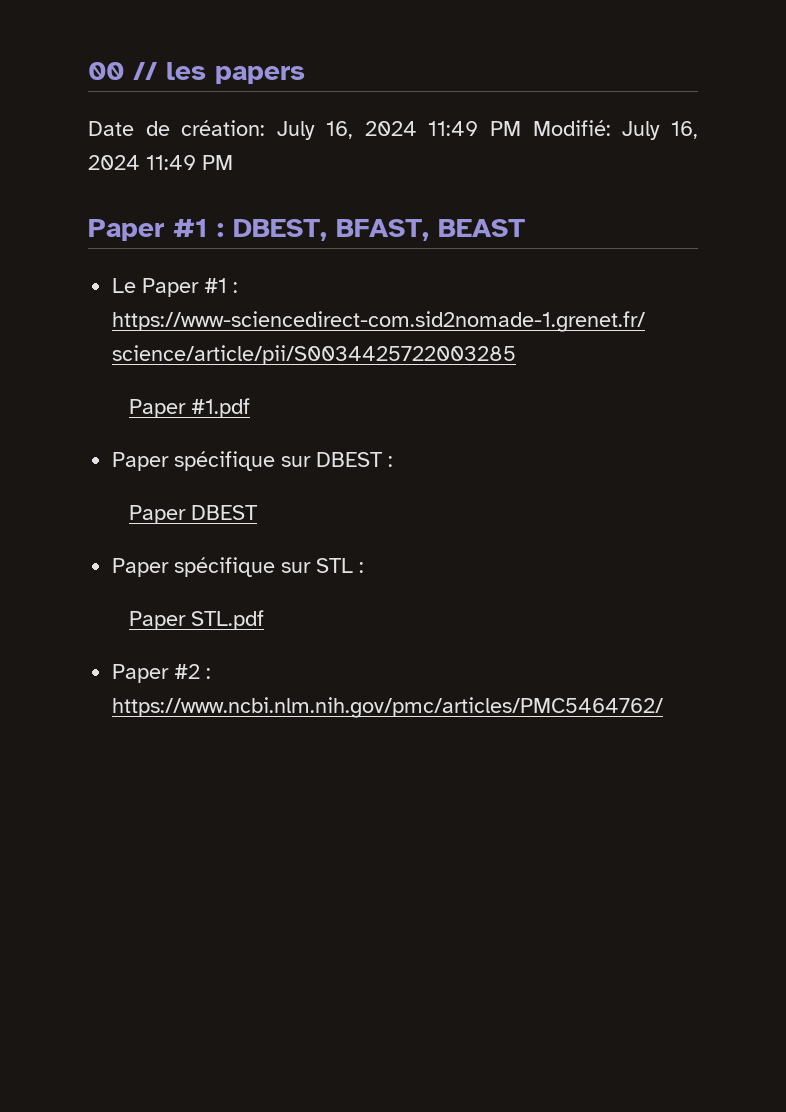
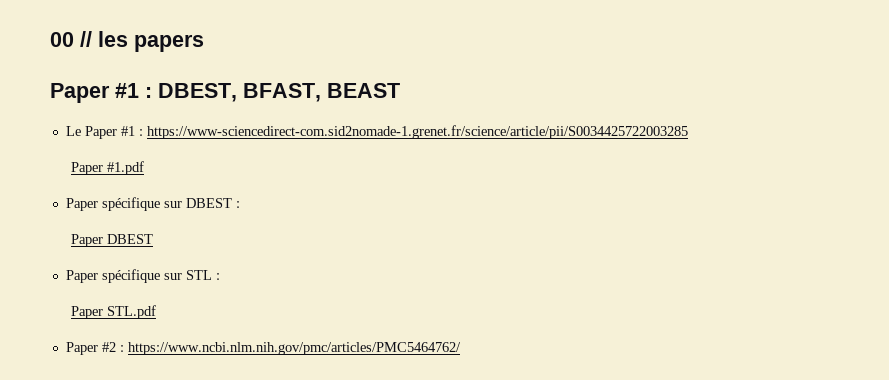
- Date de création: July 16, 2024 11:49 PM Modifié: July 16, 2024 11:49 PM

